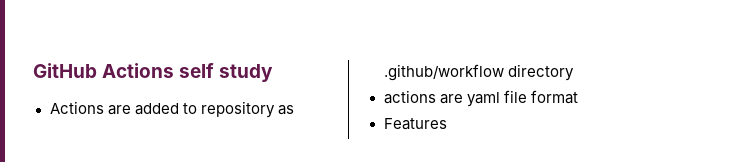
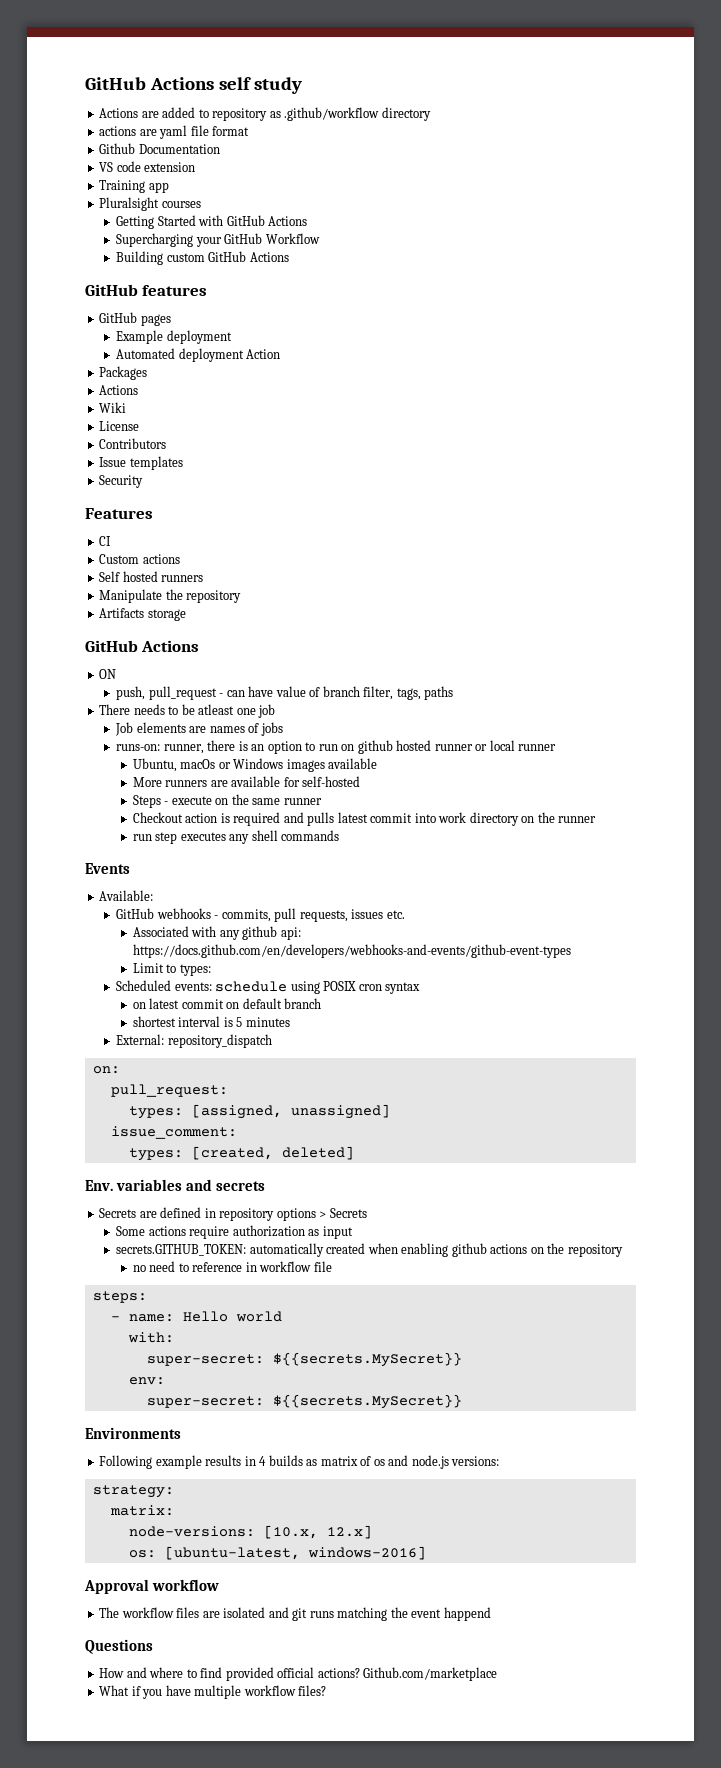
+ Github Documentation
+ VS code extension
+ Training app
+ Pluralsight courses
+ Getting Started with GitHub Actions
+ Supercharging your GitHub Workflow
+ Building custom GitHub Actions
+ GitHub features
+ GitHub pages
+ Example deployment
+ Automated deployment Action
+ Packages
+ Actions
+ Wiki
+ License
+ Contributors
+ Issue templates
+ Security
  Features
+ CI
+ Custom actions
+ Self hosted runners
+ Manipulate the repository
+ Artifacts storage
+ GitHub Actions
+ ON
+ push, pull_request - can have value of branch filter, tags, paths
+ There needs to be atleast one job
+ Job elements are names of jobs
+ runs-on: runner, there is an option to run on github hosted runner or local runner
+ Ubuntu, macOs or Windows images available
+ More runners are available for self-hosted
+ Steps - execute on the same runner
+ Checkout action is required and pulls latest commit into work directory on the runner
+ run step executes any shell commands
+ Events
+ Available:
+ GitHub webhooks - commits, pull requests, issues etc.
+ Associated with any github api: https://docs.github.com/en/developers/webhooks-and-events/github-event-types
+ Limit to types:
+ Scheduled events: schedule using POSIX cron syntax
+ on latest commit on default branch
+ shortest interval is 5 minutes
+ External: repository_dispatch
+ on:
+ pull_request:
+ types: [assigned, unassigned]
+ issue_comment:
+ types: [created, deleted]
+ Env. variables and secrets
+ Secrets are defined in repository options > Secrets
+ Some actions require authorization as input
+ secrets.GITHUB_TOKEN: automatically created when enabling github actions on the repository
+ no need to reference in workflow file
+ steps:
+ - name: Hello world
+ with:
+ super-secret: ${{secrets.MySecret}}
+ env:
+ super-secret: ${{secrets.MySecret}}
+ Environments
+ Following example results in 4 builds as matrix of os and node.js versions:
+ strategy:
+ matrix:
+ node-versions: [10.x, 12.x]
+ os: [ubuntu-latest, windows-2016]
+ Approval workflow
+ The workflow files are isolated and git runs matching the event happend
+ Questions
+ How and where to find provided official actions? Github.com/marketplace
+ What if you have multiple workflow files?

